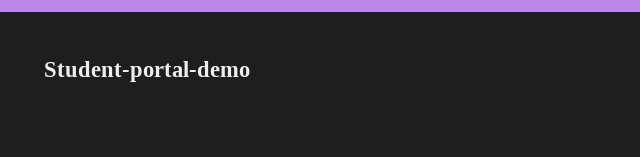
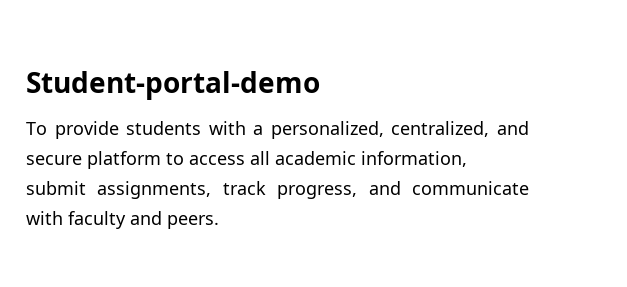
+ To provide students with a personalized, centralized, and secure platform to access all academic information, submit assignments, track progress, and communicate with faculty and peers.

